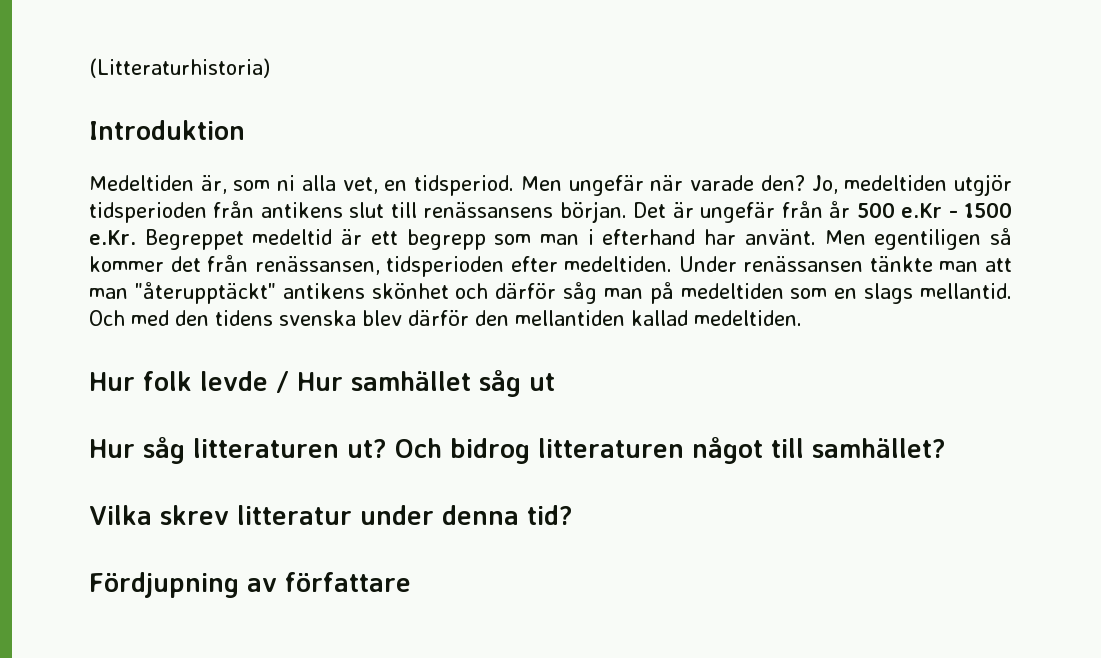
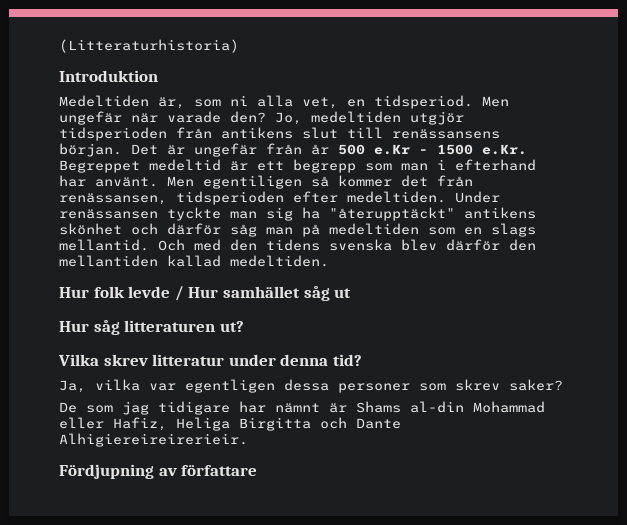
- Under renässansen tänkte man att man "återupptäckt" antikens skönhet och därför såg man på medeltiden som en slags mellantid.
+ Under renässansen tyckte man sig ha "återupptäckt" antikens skönhet och därför såg man på medeltiden som en slags mellantid.
- Och bidrog litteraturen något till samhället?
+ Ja, vilka var egentligen dessa personer som skrev saker?
+ De som jag tidigare har nämnt är Shams al-din Mohammad eller Hafiz, Heliga Birgitta och Dante Alhigiereireirerieir.

